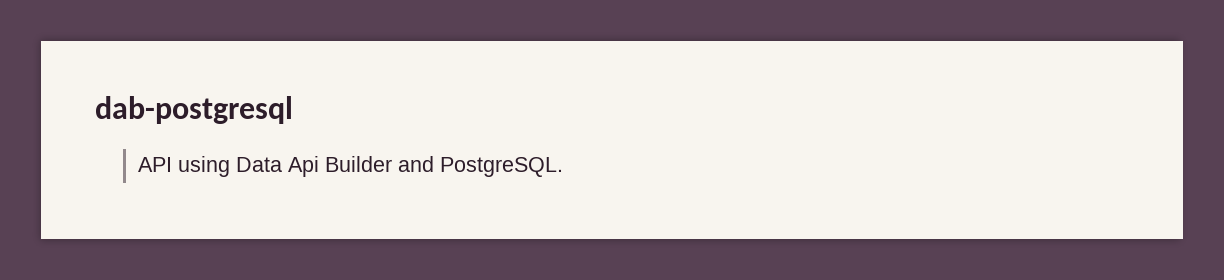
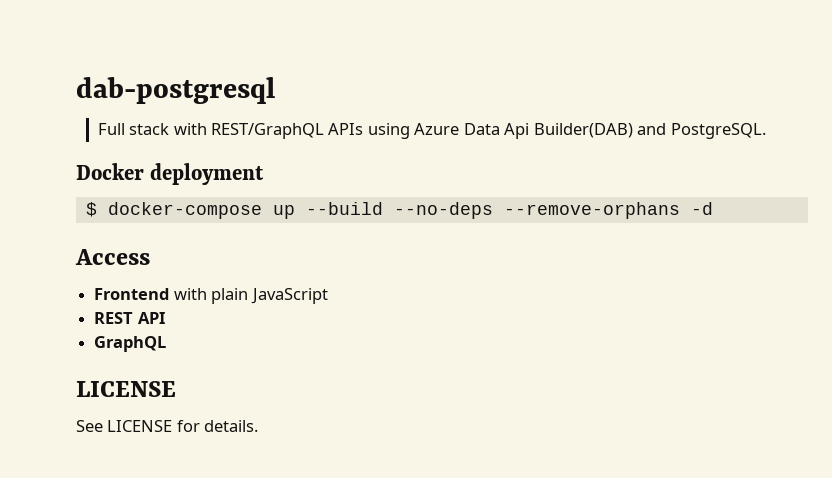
- API using Data Api Builder and PostgreSQL.
+ Full stack with REST/GraphQL APIs using Azure Data Api Builder(DAB) and PostgreSQL.
+ Docker deployment
+ $ docker-compose up --build --no-deps --remove-orphans -d
+ Access
+ Frontend with plain JavaScript
+ REST API
+ GraphQL
+ LICENSE
+ See LICENSE for details.

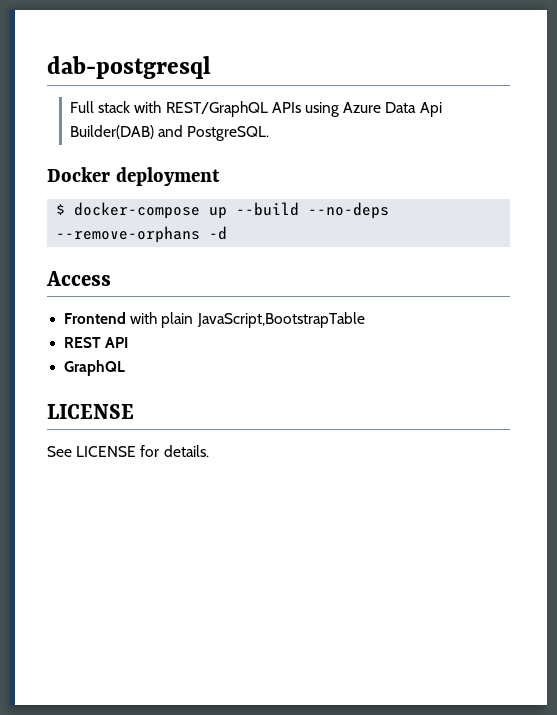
- Frontend with plain JavaScript
+ Frontend with plain JavaScript,BootstrapTable

